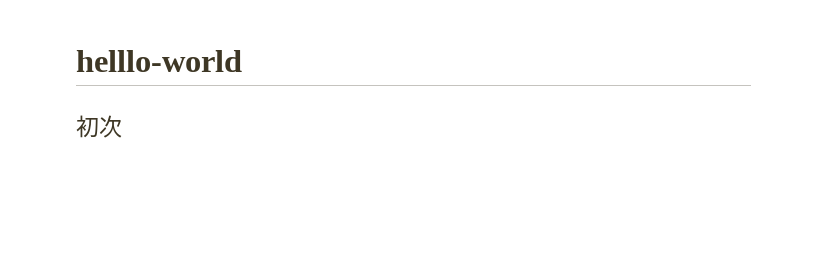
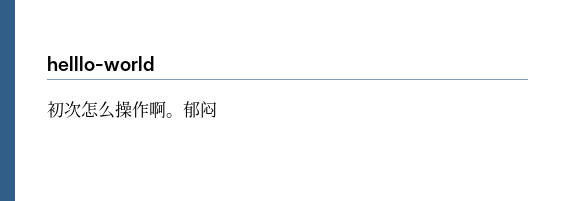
- 初次
+ 初次怎么操作啊。郁闷

